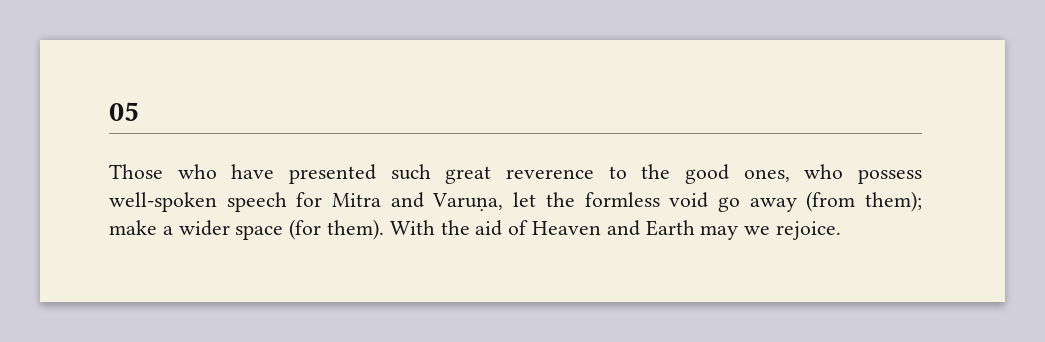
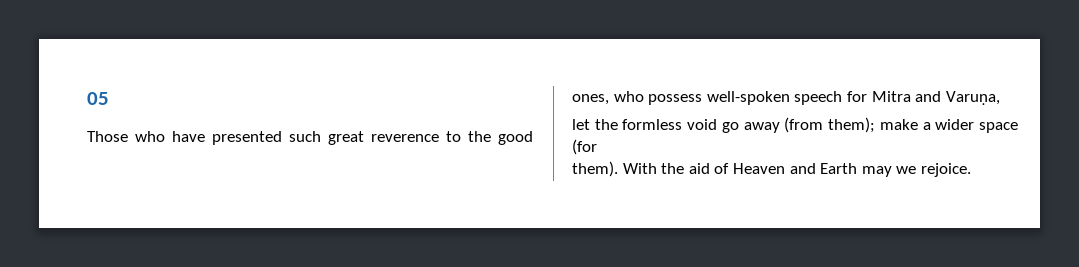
- Those who have presented such great reverence to the good ones, who possess well-spoken speech for Mitra and Varuṇa, let the formless void go away (from them); make a wider space (for them).
+ Those who have presented such great reverence to the good ones, who possess well-spoken speech for Mitra and Varuṇa,
+ let the formless void go away (from them); make a wider space (for
+ them).

